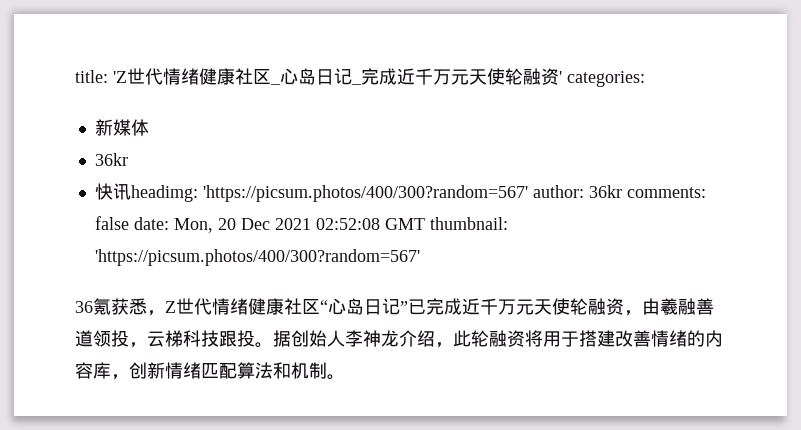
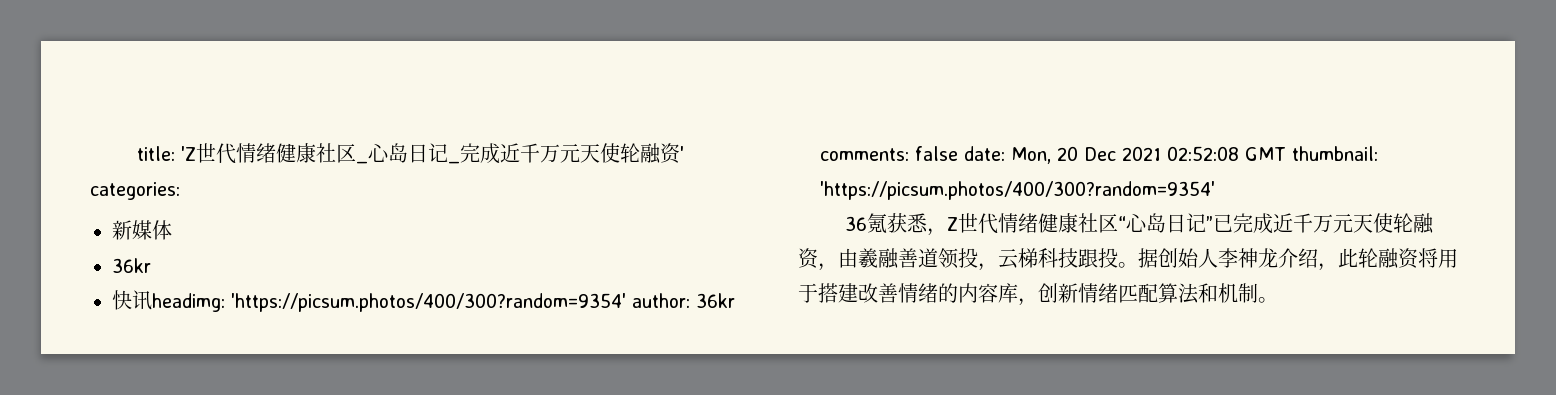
- 快讯headimg: 'https://picsum.photos/400/300?random=567' author: 36kr comments: false date: Mon, 20 Dec 2021 02:52:08 GMT thumbnail: 'https://picsum.photos/400/300?random=567'
+ 快讯headimg: 'https://picsum.photos/400/300?random=9354' author: 36kr comments: false date: Mon, 20 Dec 2021 02:52:08 GMT thumbnail: 'https://picsum.photos/400/300?random=9354'

